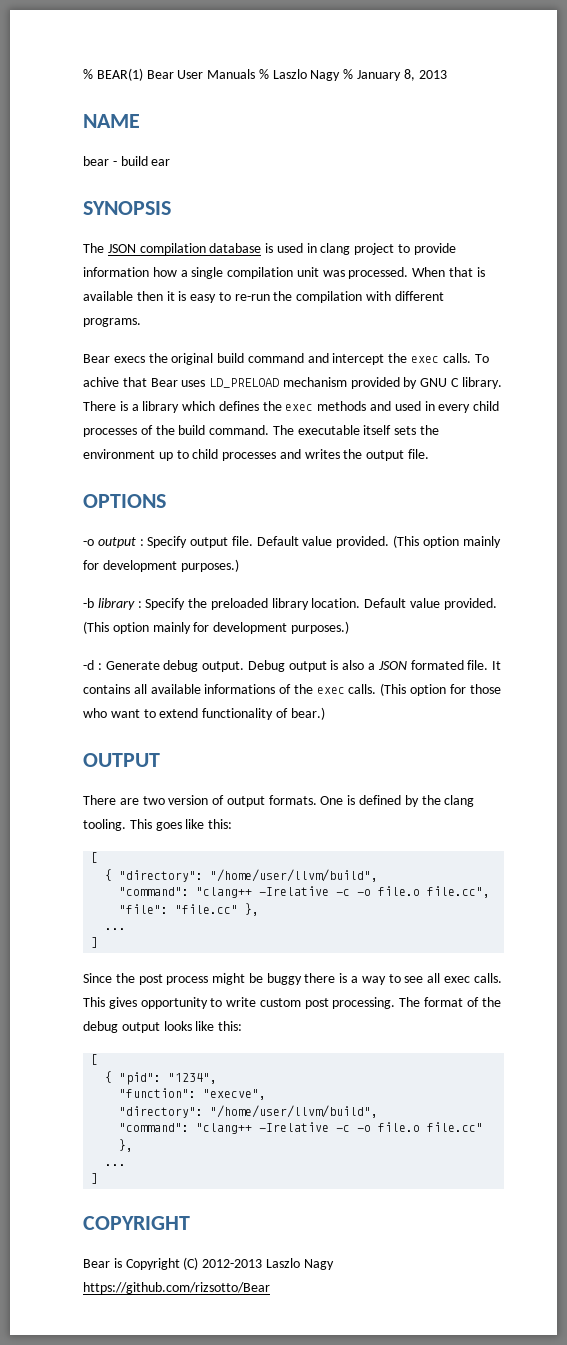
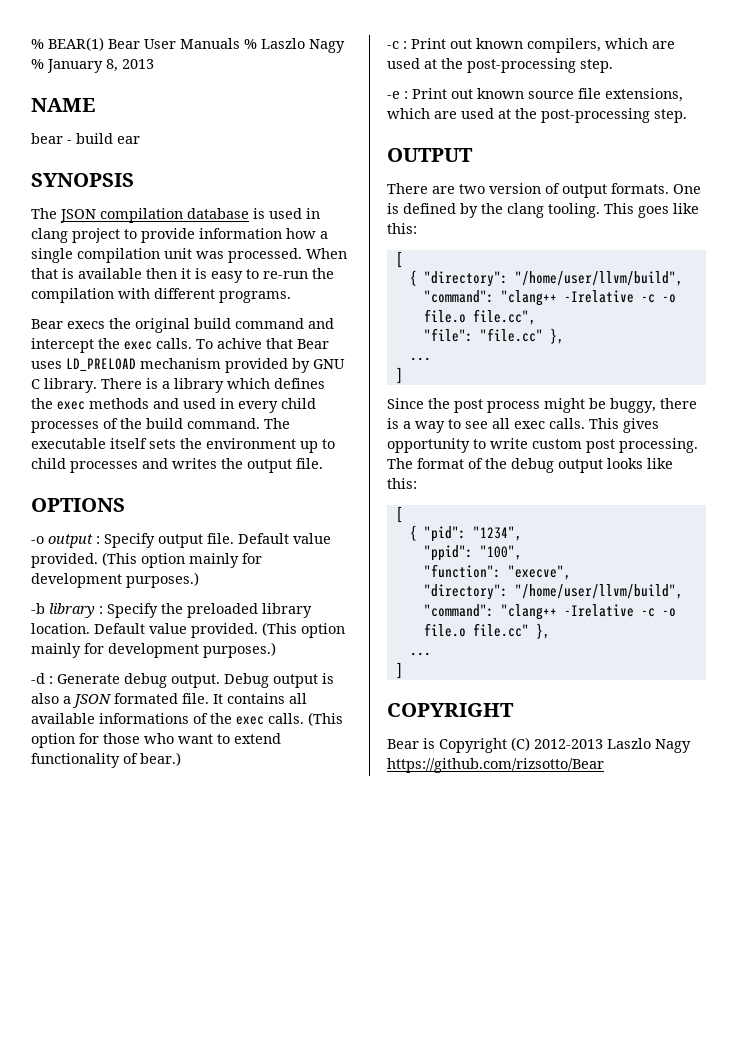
+ -c : Print out known compilers, which are used at the post-processing step.
+ -e : Print out known source file extensions, which are used at the post-processing step.
- Since the post process might be buggy there is a way to see all exec calls.
+ Since the post process might be buggy, there is a way to see all exec calls.
+ "ppid": "100",

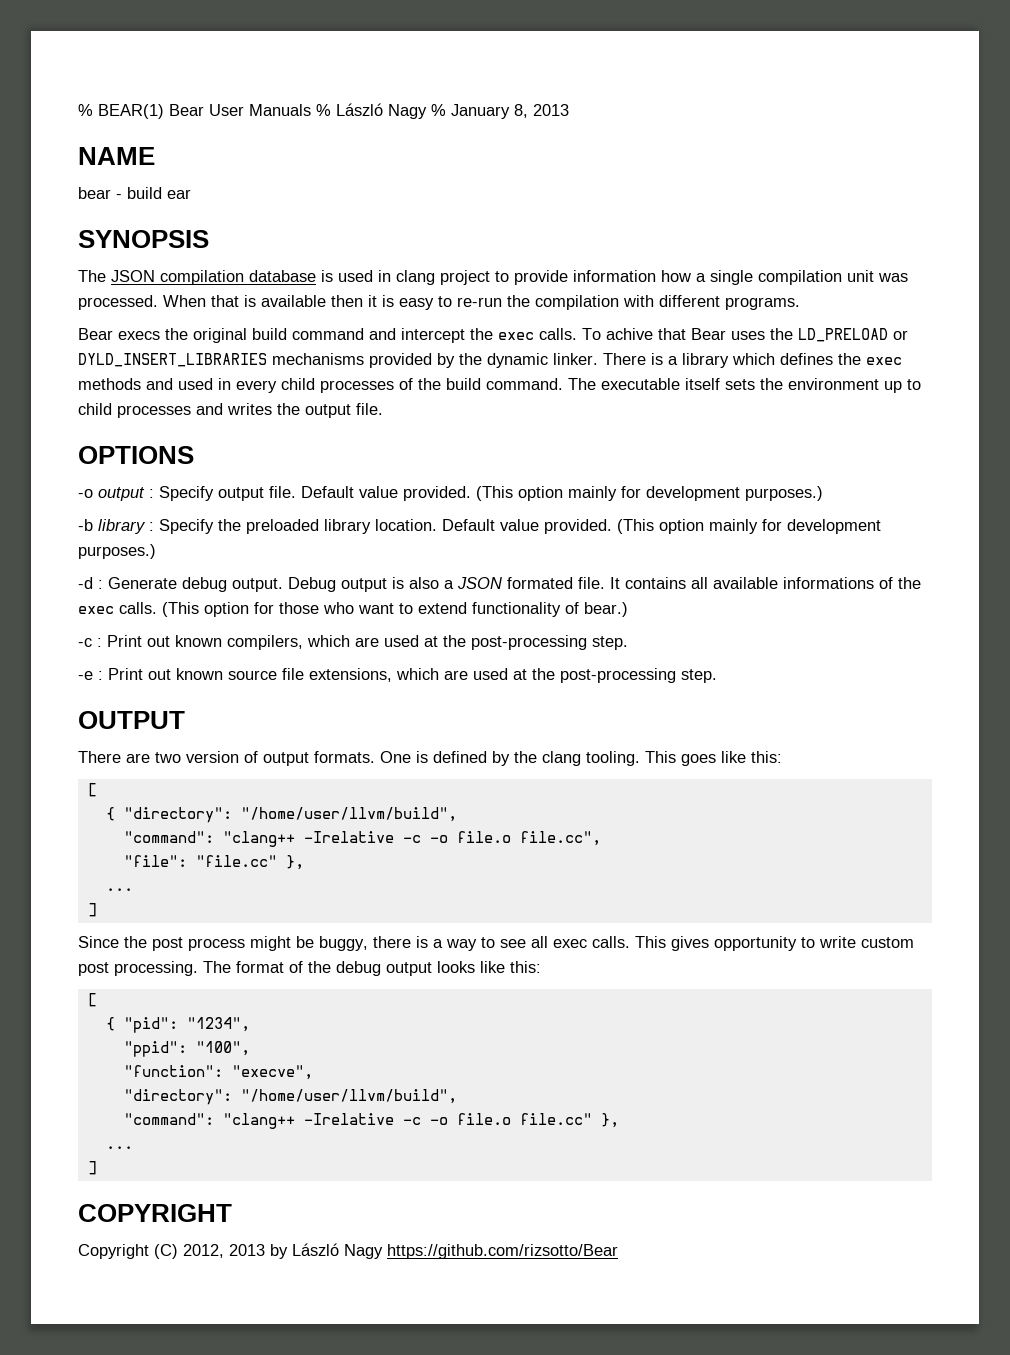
- % BEAR(1) Bear User Manuals % Laszlo Nagy % January 8, 2013
+ % BEAR(1) Bear User Manuals % László Nagy % January 8, 2013
- To achive that Bear uses LD_PRELOAD mechanism provided by GNU C library.
+ To achive that Bear uses the LD_PRELOAD or DYLD_INSERT_LIBRARIES mechanisms provided by the dynamic linker.
- Bear is Copyright (C) 2012-2013 Laszlo Nagy https://github.com/rizsotto/Bear
+ Copyright (C) 2012, 2013 by László Nagy https://github.com/rizsotto/Bear

